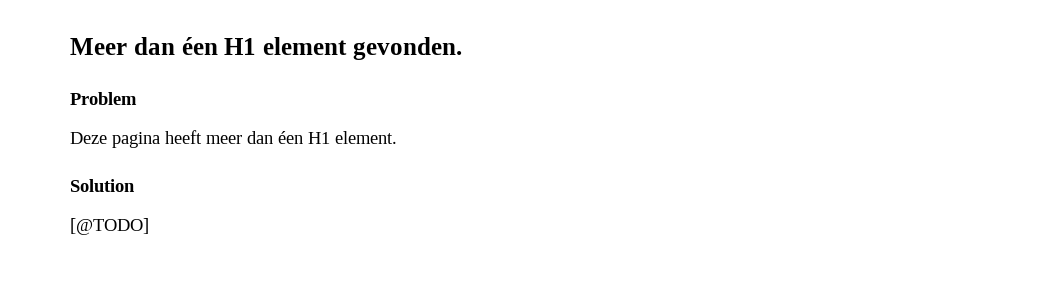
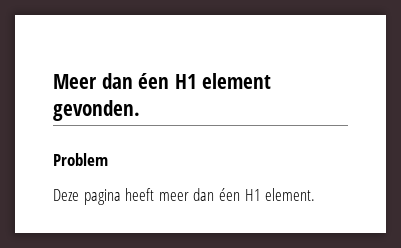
- Solution
- [@TODO]

